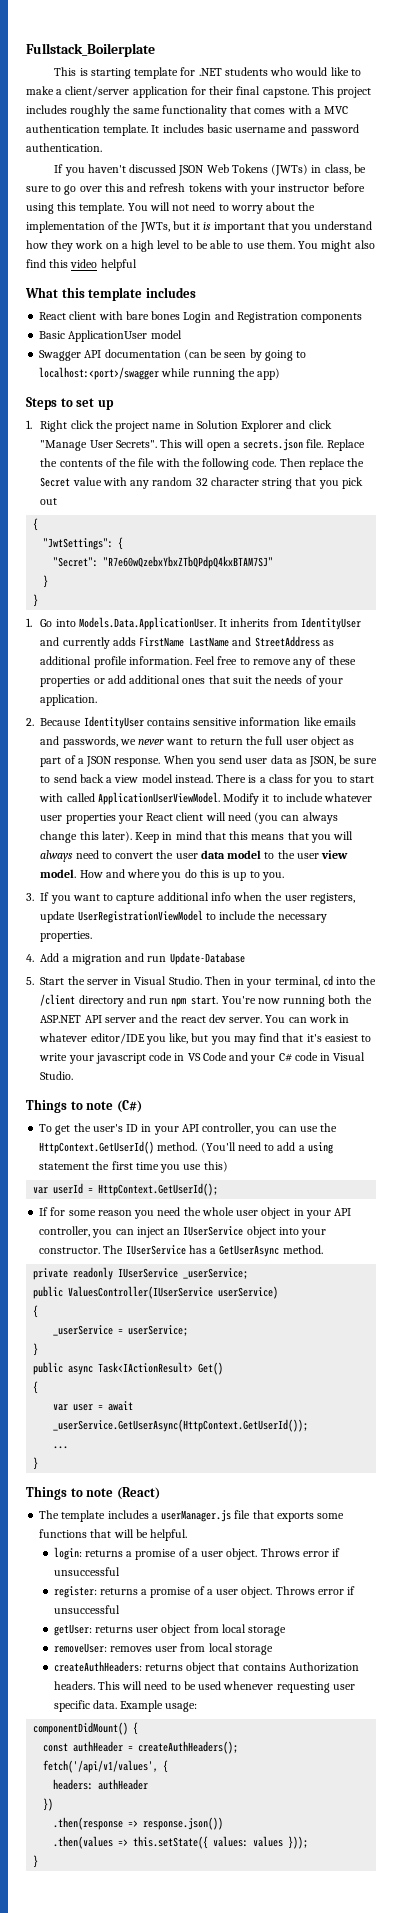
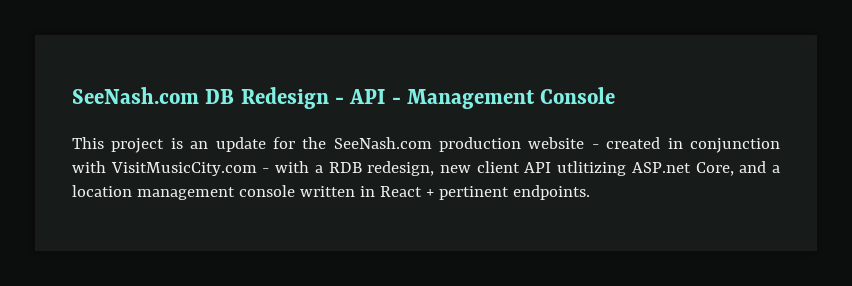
- Fullstack_Boilerplate
- This is starting template for .NET students who would like to make a client/server application for their final capstone. This project includes roughly the same functionality that comes with a MVC authentication template. It includes basic username and password authentication.
- If you haven't discussed JSON Web Tokens (JWTs) in class, be sure to go over this and refresh tokens with your instructor before using this template. You will not need to worry about the implementation of the JWTs, but it is important that you understand how they work on a high level to be able to use them. You might also find this video helpful
- What this template includes
- React client with bare bones Login and Registration components
- Basic ApplicationUser model
- Swagger API documentation (can be seen by going to localhost:<port>/swagger while running the app)
- Steps to set up
- 1. Right click the project name in Solution Explorer and click "Manage User Secrets". This will open a secrets.json file. Replace the contents of the file with the following code. Then replace the Secret value with any random 32 character string that you pick out
- {
- "JwtSettings": {
- "Secret": "R7e60wQzebxYbxZTbQPdpQ4kxBTAM7SJ"
- }
- }
- 1. Go into Models.Data.ApplicationUser. It inherits from IdentityUser and currently adds FirstName LastName and StreetAddress as additional profile information. Feel free to remove any of these properties or add additional ones that suit the needs of your application.
- 2. Because IdentityUser contains sensitive information like emails and passwords, we never want to return the full user object as part of a JSON response. When you send user data as JSON, be sure to send back a view model instead. There is a class for you to start with called ApplicationUserViewModel. Modify it to include whatever user properties your React client will need (you can always change this later). Keep in mind that this means that you will always need to convert the user data model to the user view model. How and where you do this is up to you.
- 3. If you want to capture additional info when the user registers, update UserRegistrationViewModel to include the necessary properties.
- 4. Add a migration and run Update-Database
- 5. Start the server in Visual Studio. Then in your terminal, cd into the /client directory and run npm start. You're now running both the ASP.NET API server and the react dev server. You can work in whatever editor/IDE you like, but you may find that it's easiest to write your javascript code in VS Code and your C# code in Visual Studio.
- Things to note (C#)
- To get the user's ID in your API controller, you can use the HttpContext.GetUserId() method. (You'll need to add a using statement the first time you use this)
- var userId = HttpContext.GetUserId();
- If for some reason you need the whole user object in your API controller, you can inject an IUserService object into your constructor. The IUserService has a GetUserAsync method.
- private readonly IUserService _userService;
- public ValuesController(IUserService userService)
- {
- _userService = userService;
- }
- public async Task<IActionResult> Get()
- {
- var user = await _userService.GetUserAsync(HttpContext.GetUserId());
- ...
- }
- Things to note (React)
- The template includes a userManager.js file that exports some functions that will be helpful.
- login: returns a promise of a user object. Throws error if unsuccessful
- register: returns a promise of a user object. Throws error if unsuccessful
- getUser: returns user object from local storage
- removeUser: removes user from local storage
- createAuthHeaders: returns object that contains Authorization headers. This will need to be used whenever requesting user specific data. Example usage:
- componentDidMount() {
- const authHeader = createAuthHeaders();
- fetch('/api/v1/values', {
- headers: authHeader
- })
- .then(response => response.json())
- .then(values => this.setState({ values: values }));
- }
+ SeeNash.com DB Redesign - API - Management Console
+ This project is an update for the SeeNash.com production website - created in conjunction with VisitMusicCity.com - with a RDB redesign, new client API utlitizing ASP.net Core, and a location management console written in React + pertinent endpoints.

